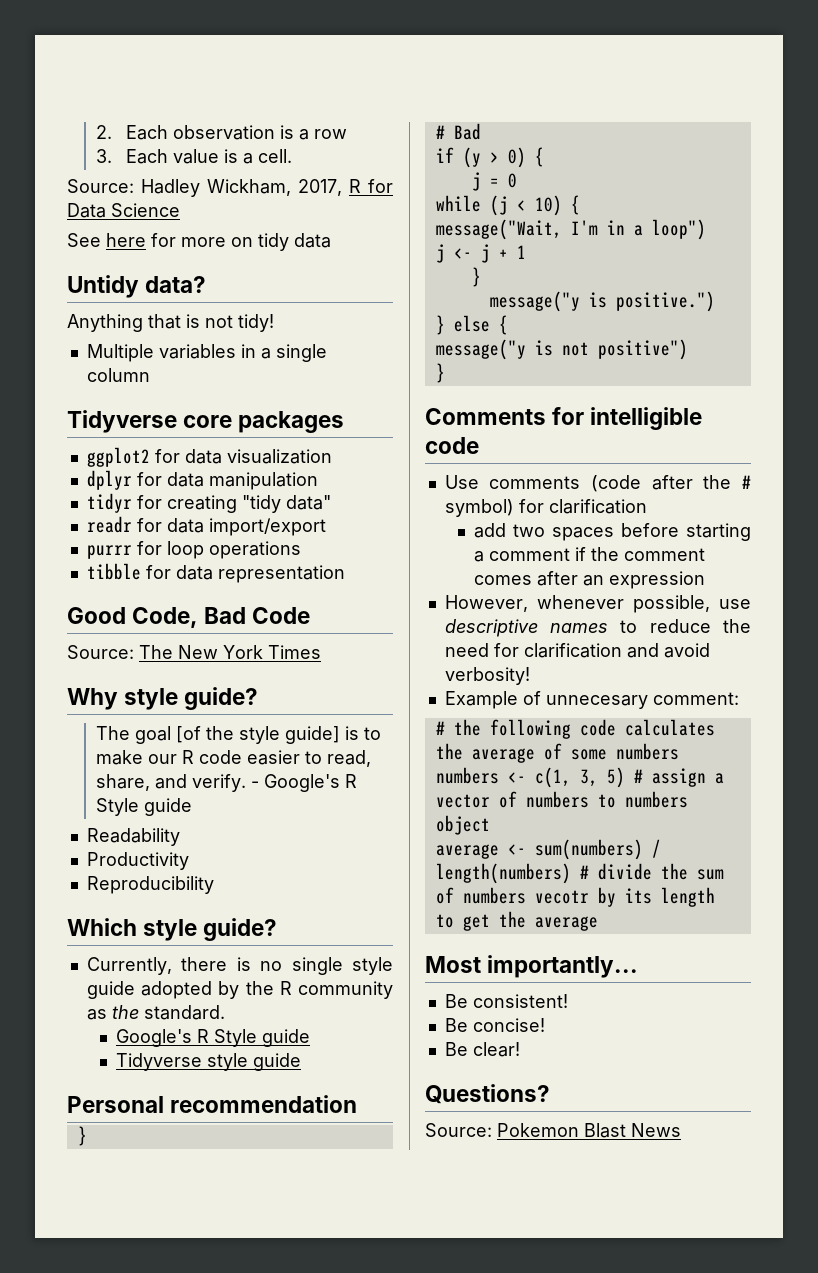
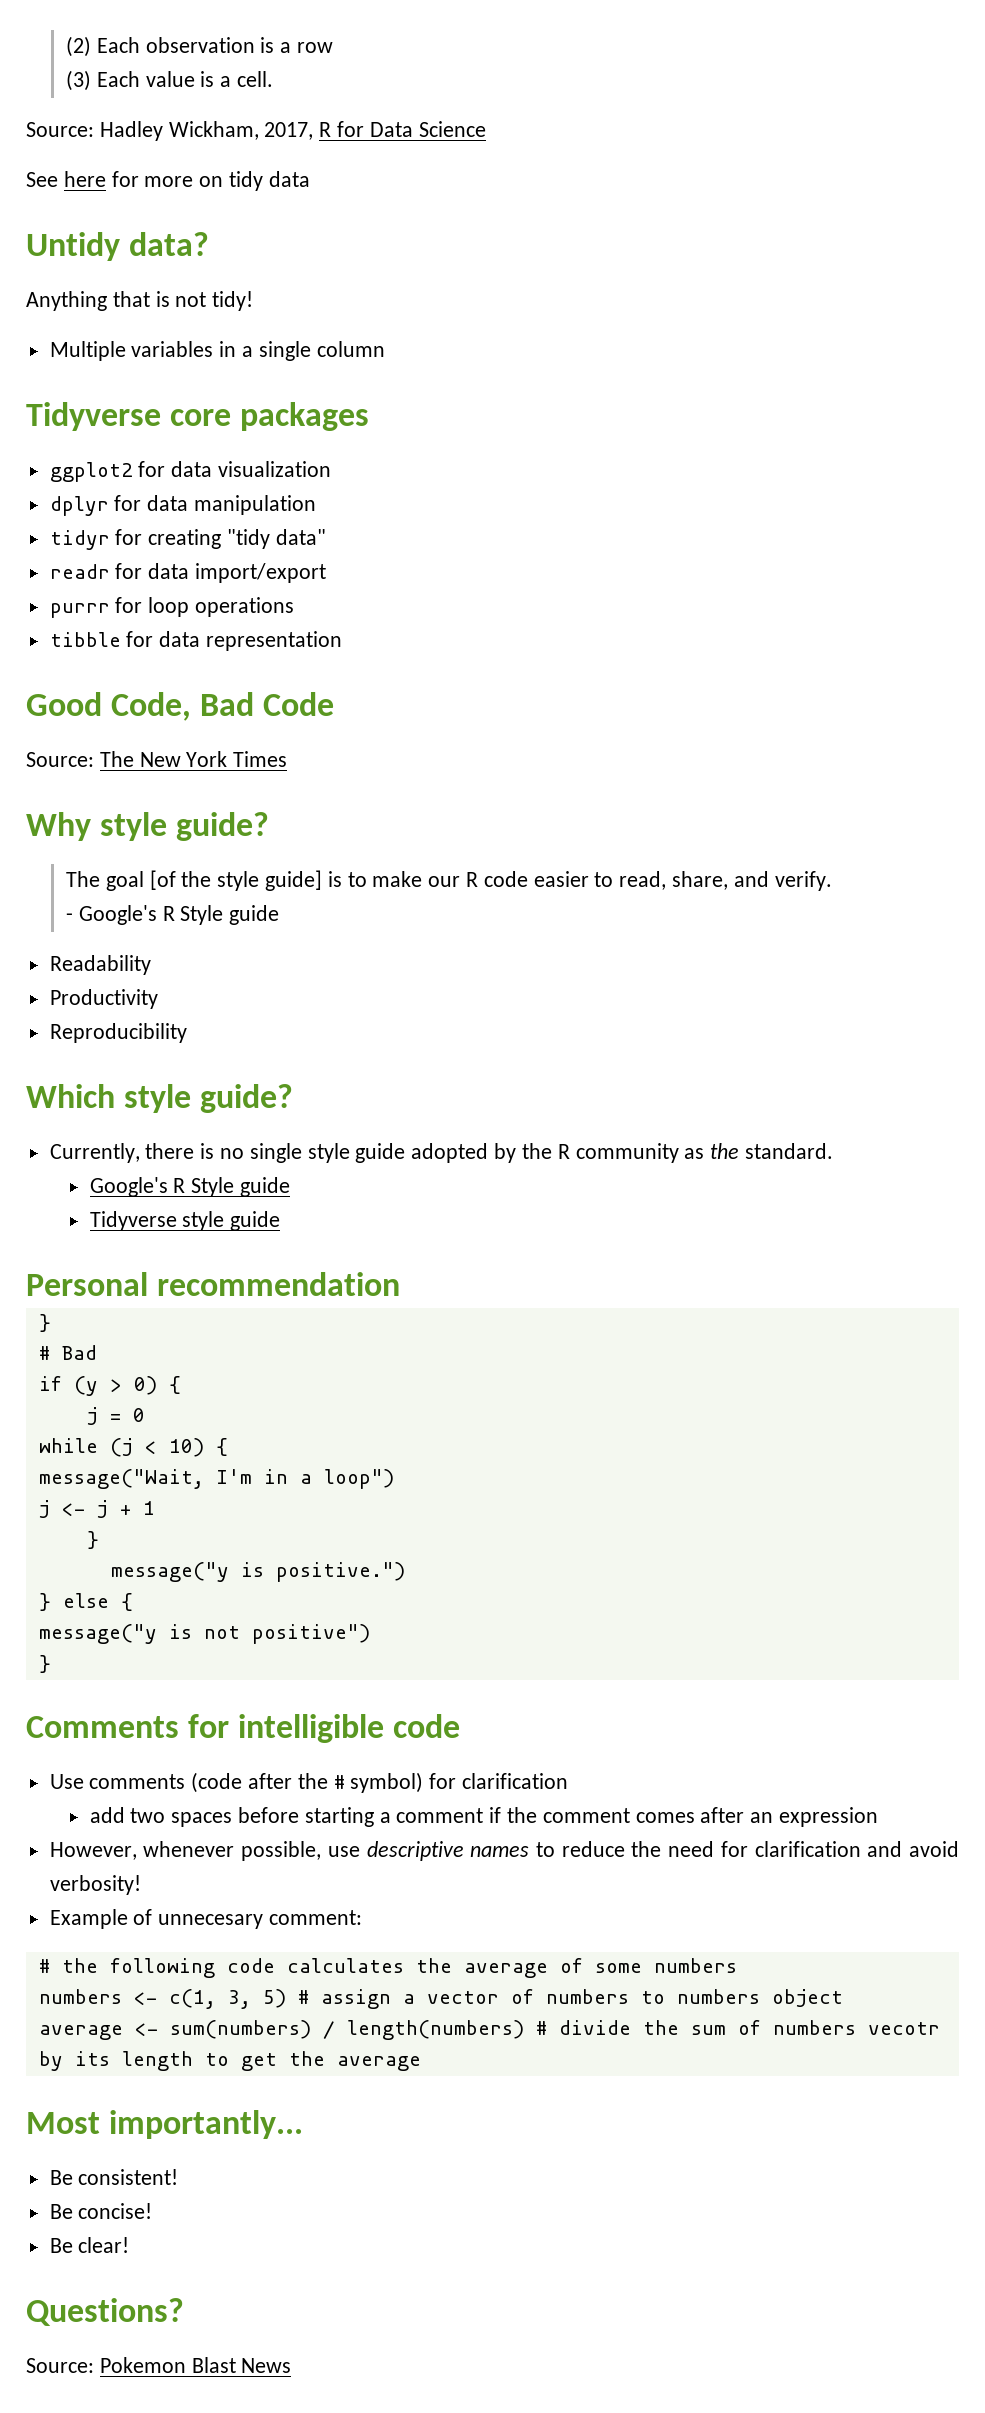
- 2. Each observation is a row
+ (2) Each observation is a row
- 3. Each value is a cell.
+ (3) Each value is a cell.
- The goal [of the style guide] is to make our R code easier to read, share, and verify. - Google's R Style guide
+ The goal [of the style guide] is to make our R code easier to read, share, and verify.
+ - Google's R Style guide

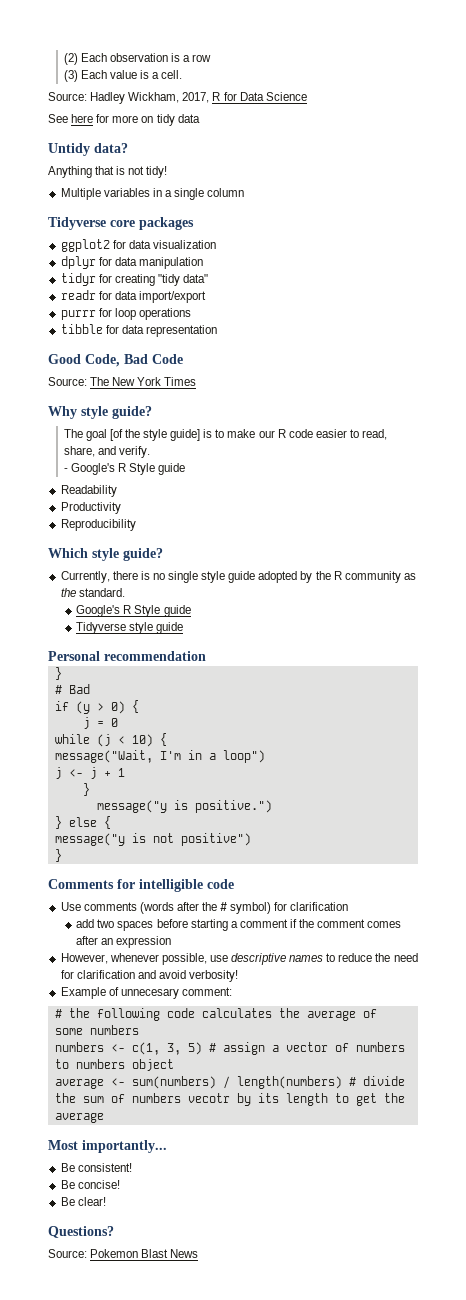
- Use comments (code after the # symbol) for clarification
+ Use comments (words after the # symbol) for clarification

